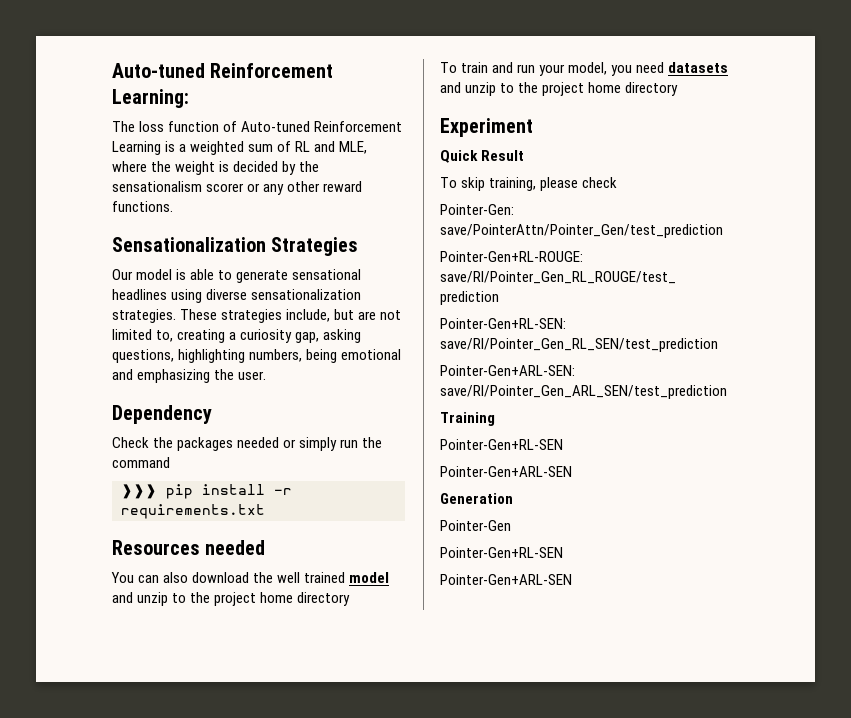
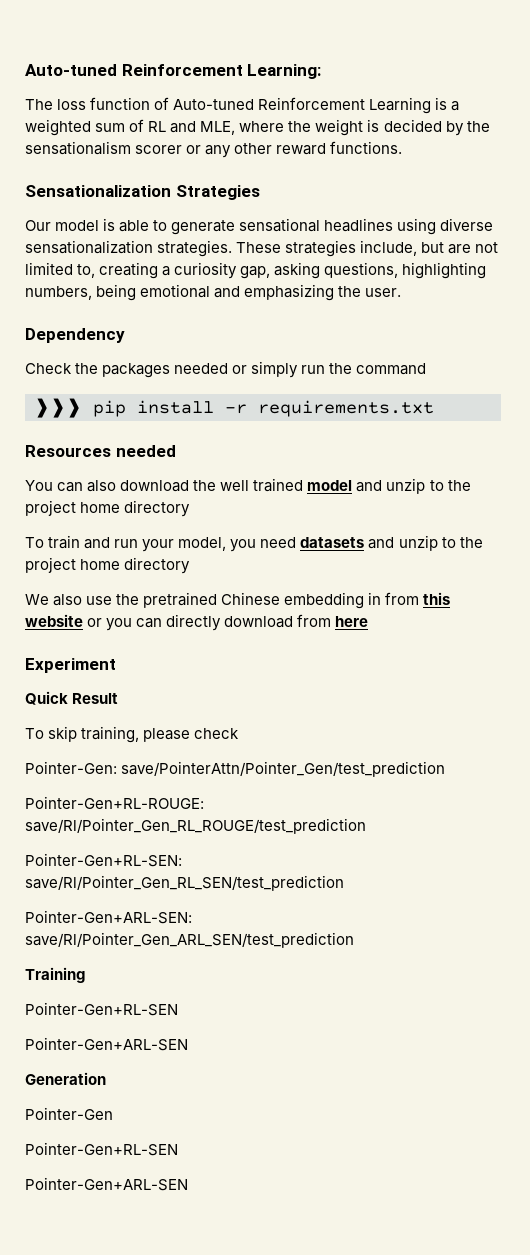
+ We also use the pretrained Chinese embedding in from this website or you can directly download from here

